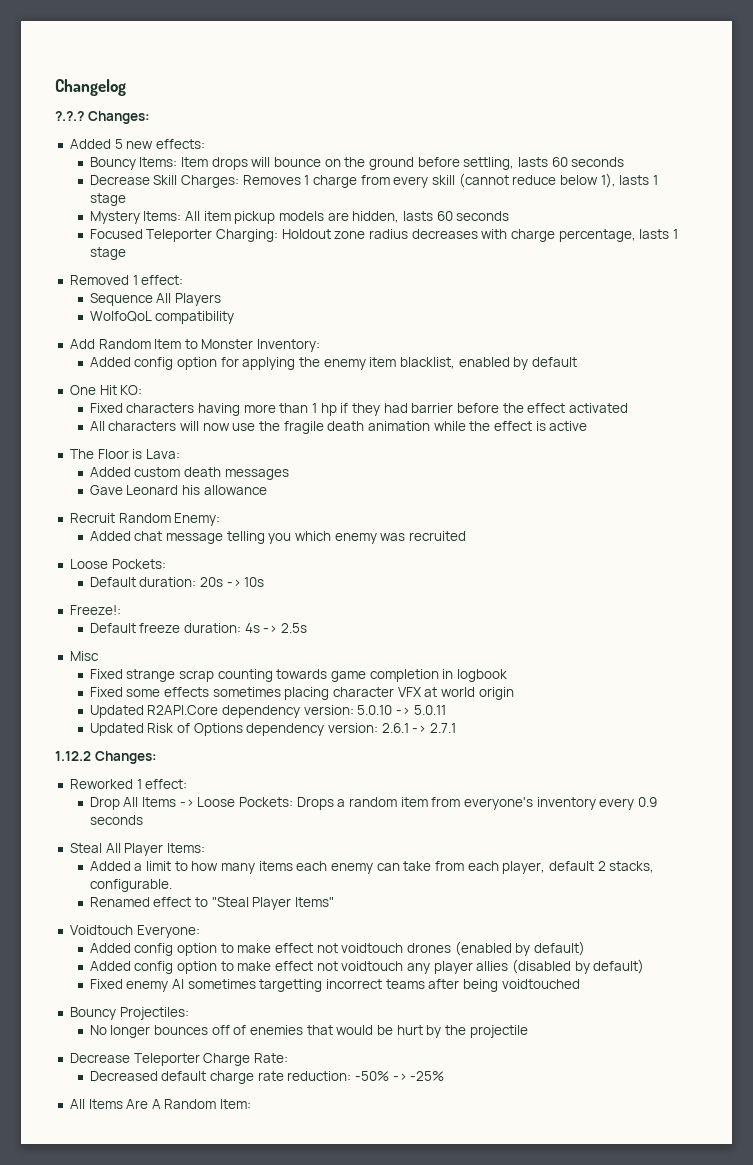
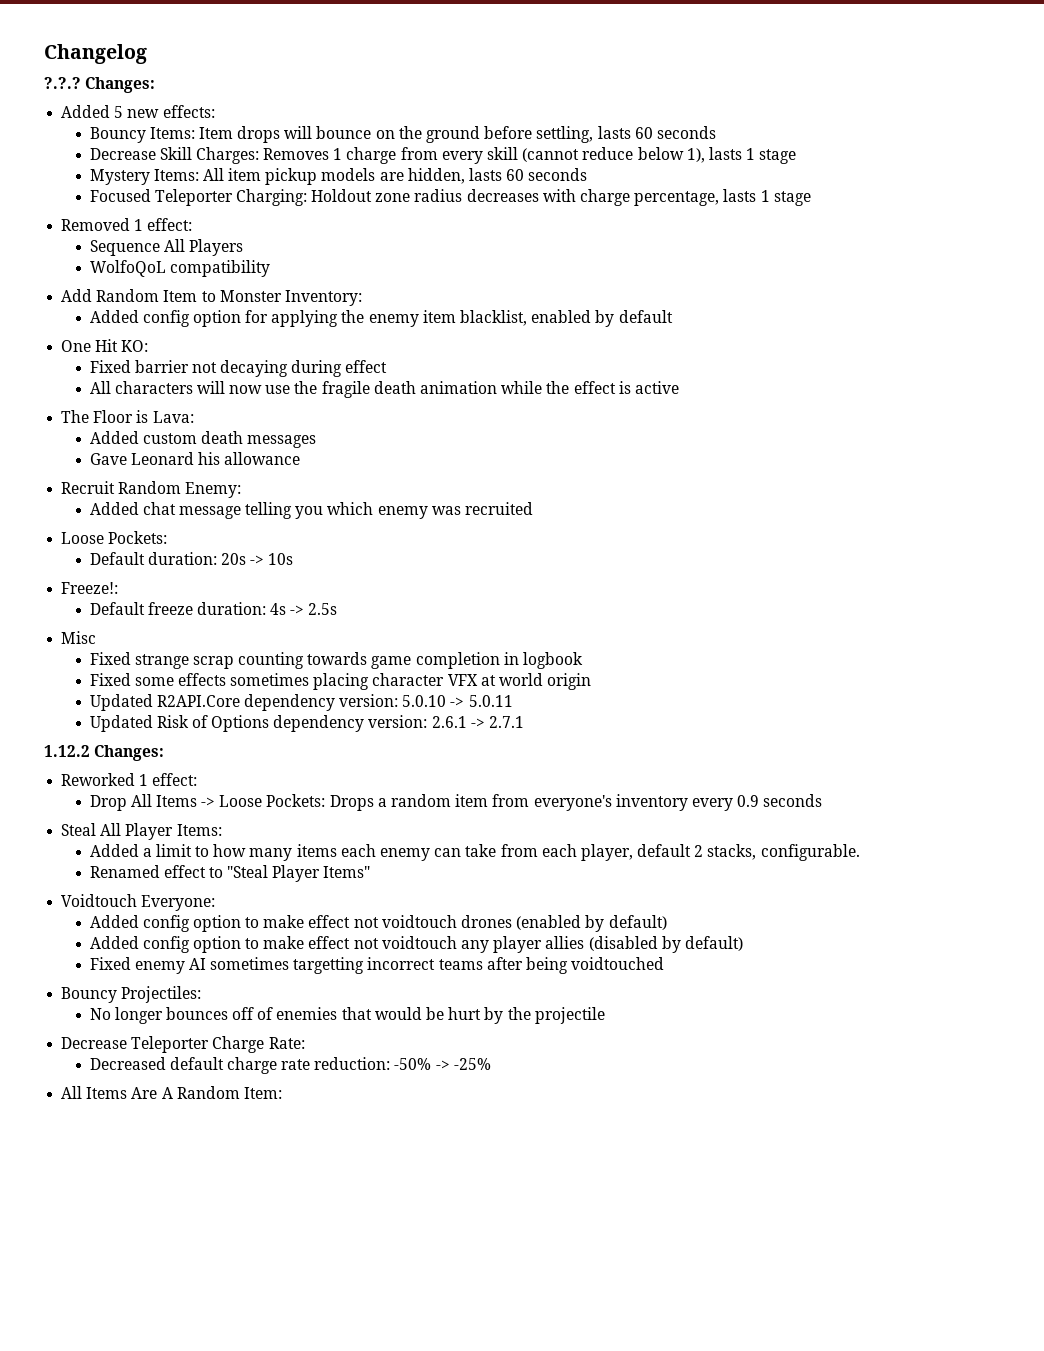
- Fixed characters having more than 1 hp if they had barrier before the effect activated
+ Fixed barrier not decaying during effect

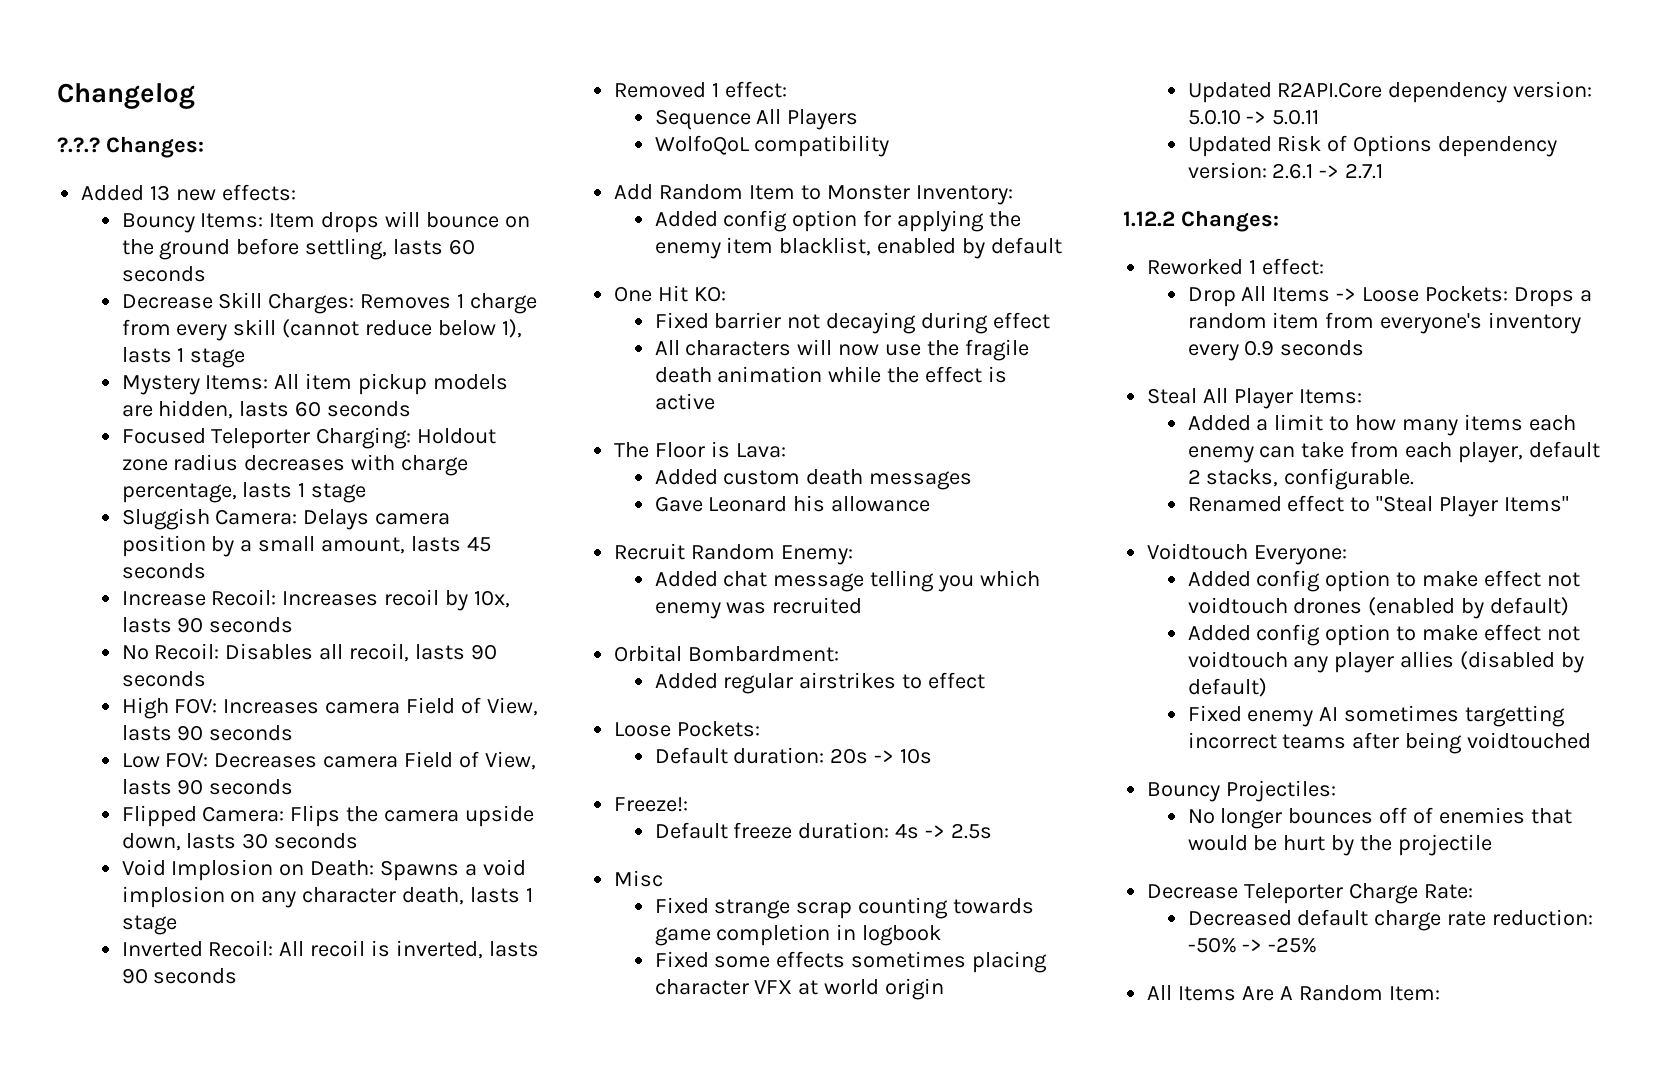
- Added 5 new effects:
+ Added 13 new effects:
+ Sluggish Camera: Delays camera position by a small amount, lasts 45 seconds
+ Increase Recoil: Increases recoil by 10x, lasts 90 seconds
+ No Recoil: Disables all recoil, lasts 90 seconds
+ High FOV: Increases camera Field of View, lasts 90 seconds
+ Low FOV: Decreases camera Field of View, lasts 90 seconds
+ Flipped Camera: Flips the camera upside down, lasts 30 seconds
+ Void Implosion on Death: Spawns a void implosion on any character death, lasts 1 stage
+ Inverted Recoil: All recoil is inverted, lasts 90 seconds
+ Orbital Bombardment:
+ Added regular airstrikes to effect

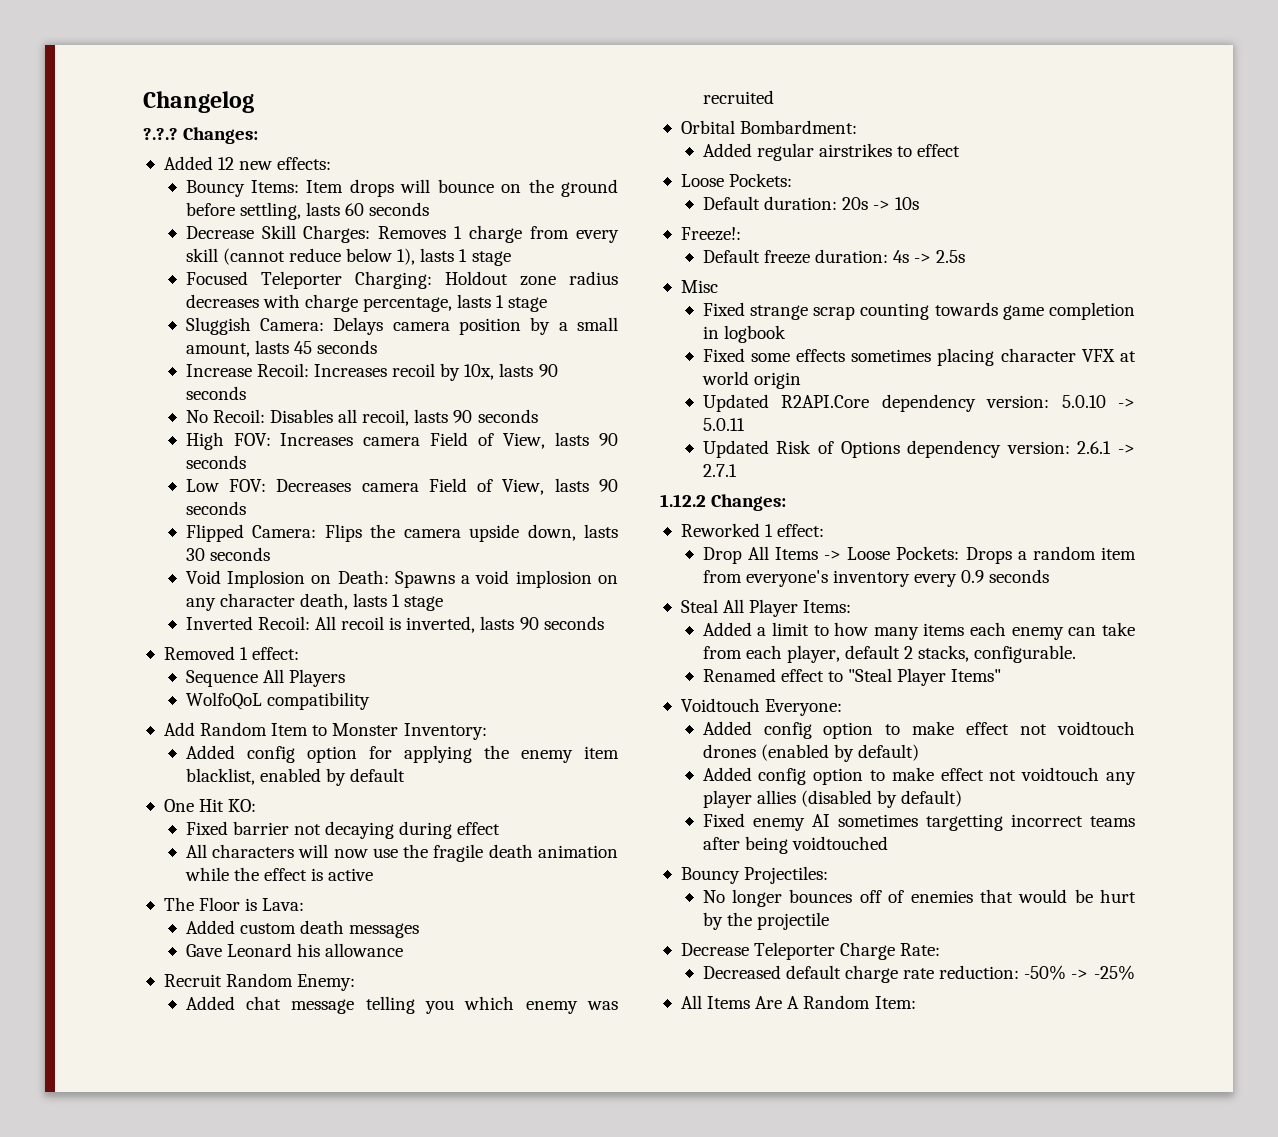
- Added 13 new effects:
+ Added 12 new effects:
- Mystery Items: All item pickup models are hidden, lasts 60 seconds

